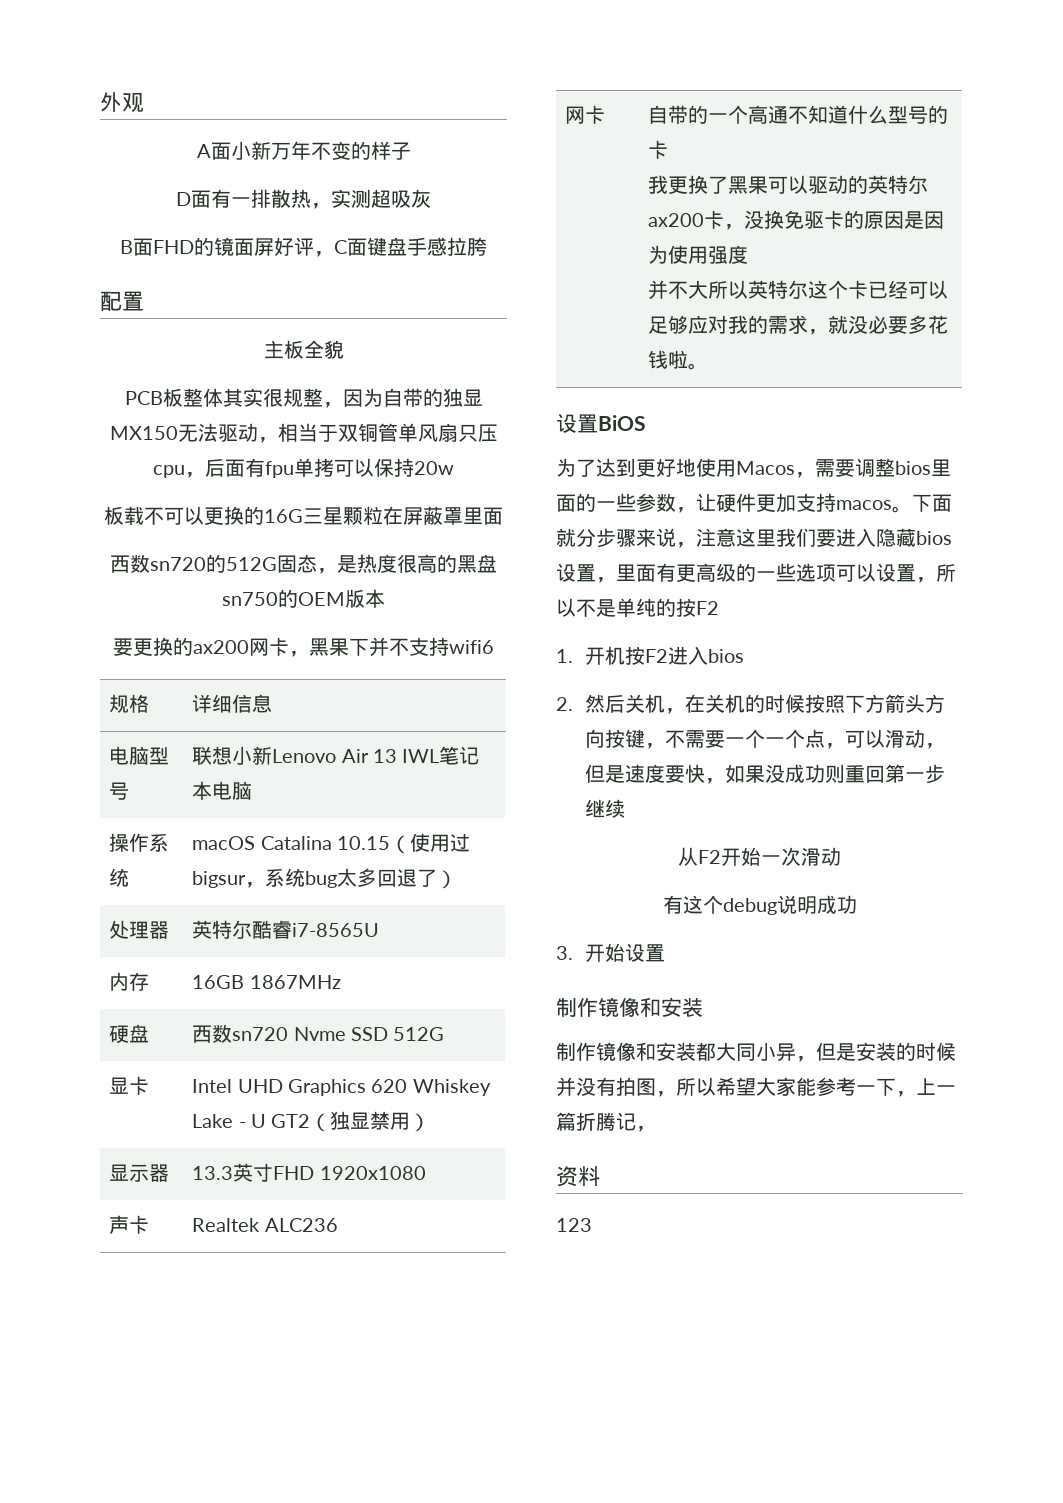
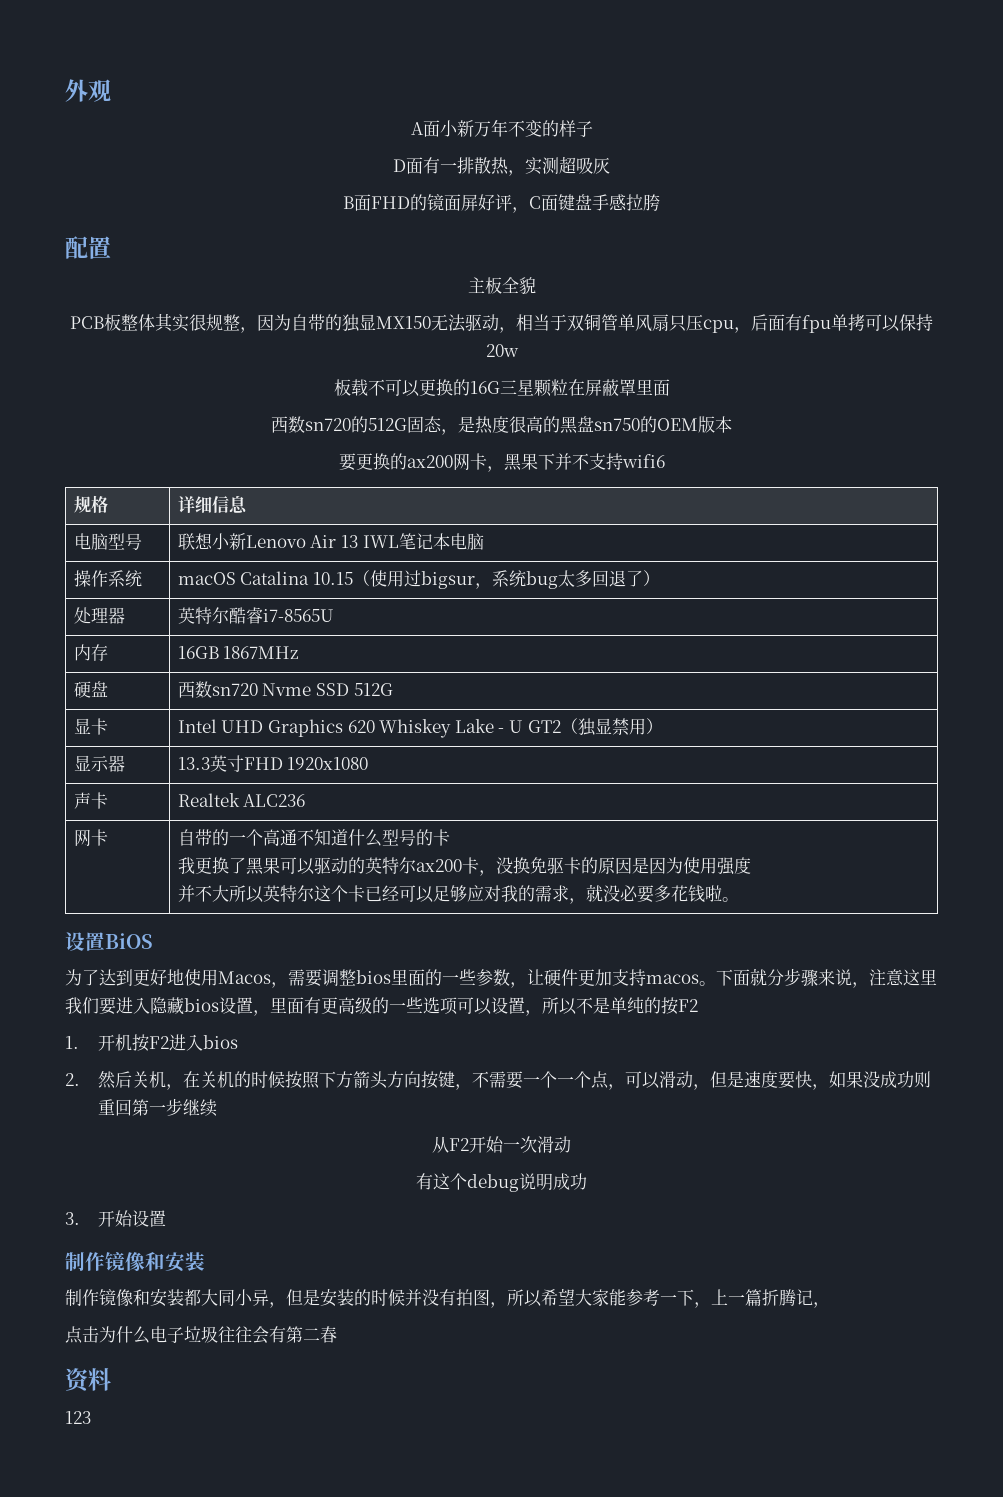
+ 点击为什么电子垃圾往往会有第二春

